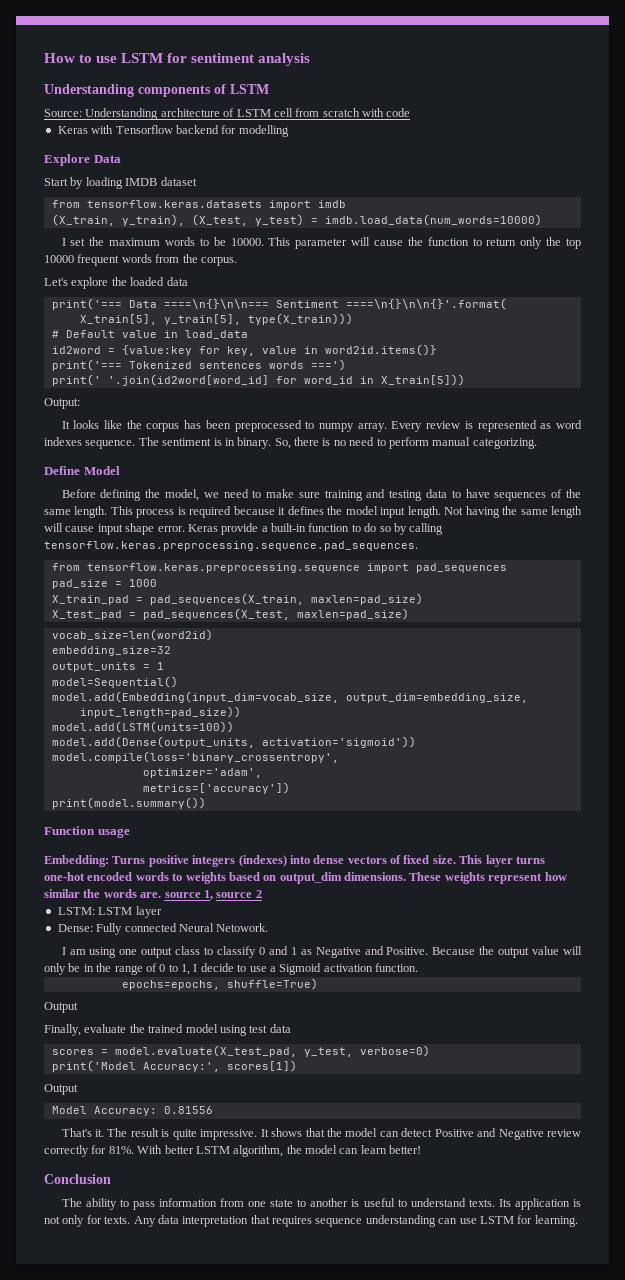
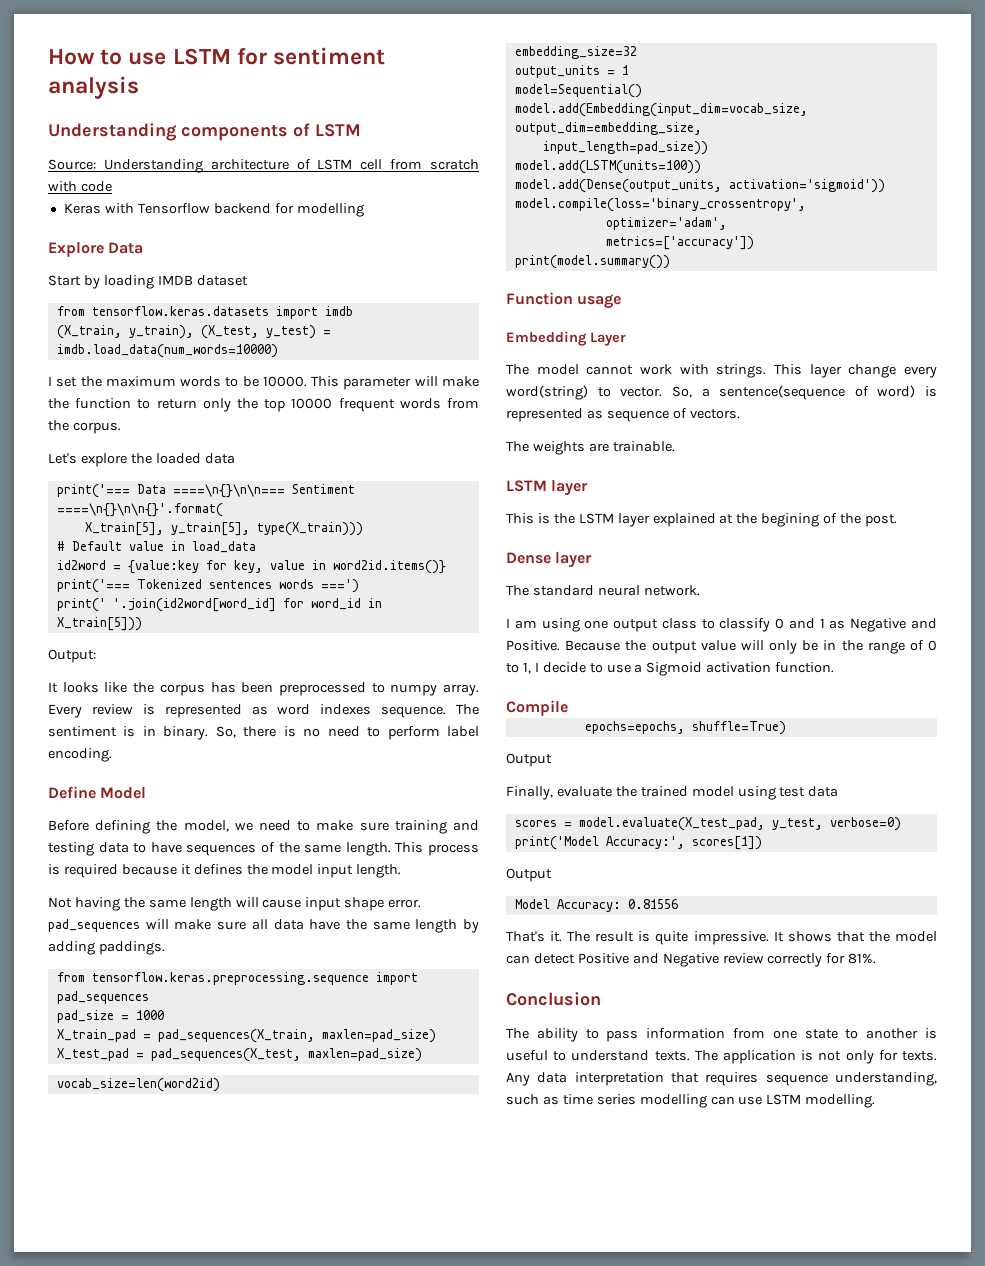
- This parameter will cause the function to return only the top 10000 frequent words from the corpus.
+ This parameter will make the function to return only the top 10000 frequent words from the corpus.
- So, there is no need to perform manual categorizing.
+ So, there is no need to perform label encoding.
- This process is required because it defines the model input length. Not having the same length will cause input shape error. Keras provide a built-in function to do so by calling tensorflow.keras.preprocessing.sequence.pad_sequences.
+ This process is required because it defines the model input length.
+ Not having the same length will cause input shape error. pad_sequences will make sure all data have the same length by adding paddings.
- Embedding: Turns positive integers (indexes) into dense vectors of fixed size. This layer turns one-hot encoded words to weights based on output_dim dimensions. These weights represent how similar the words are. source 1, source 2
- LSTM: LSTM layer
- Dense: Fully connected Neural Netowork.
+ Embedding Layer
+ The model cannot work with strings. This layer change every word(string) to vector. So, a sentence(sequence of word) is represented as sequence of vectors.
+ The weights are trainable.
+ LSTM layer
+ This is the LSTM layer explained at the begining of the post.
+ Dense layer
+ The standard neural network.
+ Compile
- With better LSTM algorithm, the model can learn better!
- Its application is not only for texts.
+ The application is not only for texts.
- Any data interpretation that requires sequence understanding can use LSTM for learning.
+ Any data interpretation that requires sequence understanding, such as time series modelling can use LSTM modelling.

